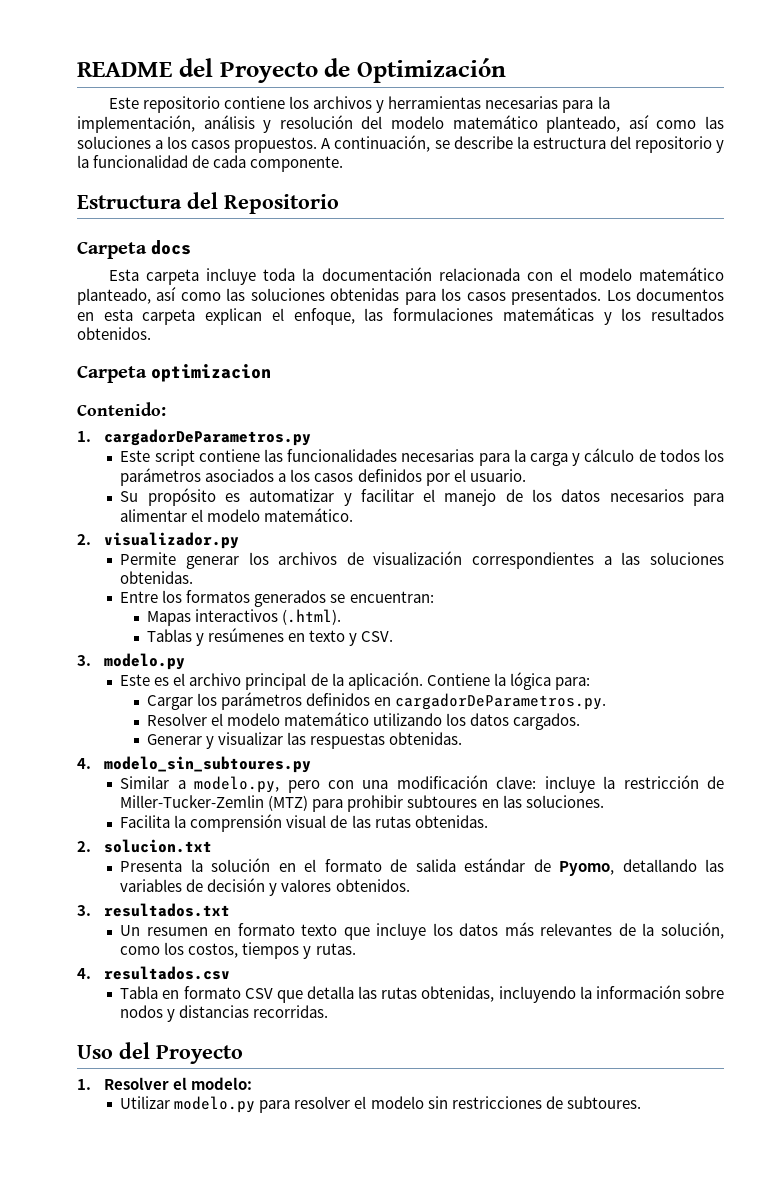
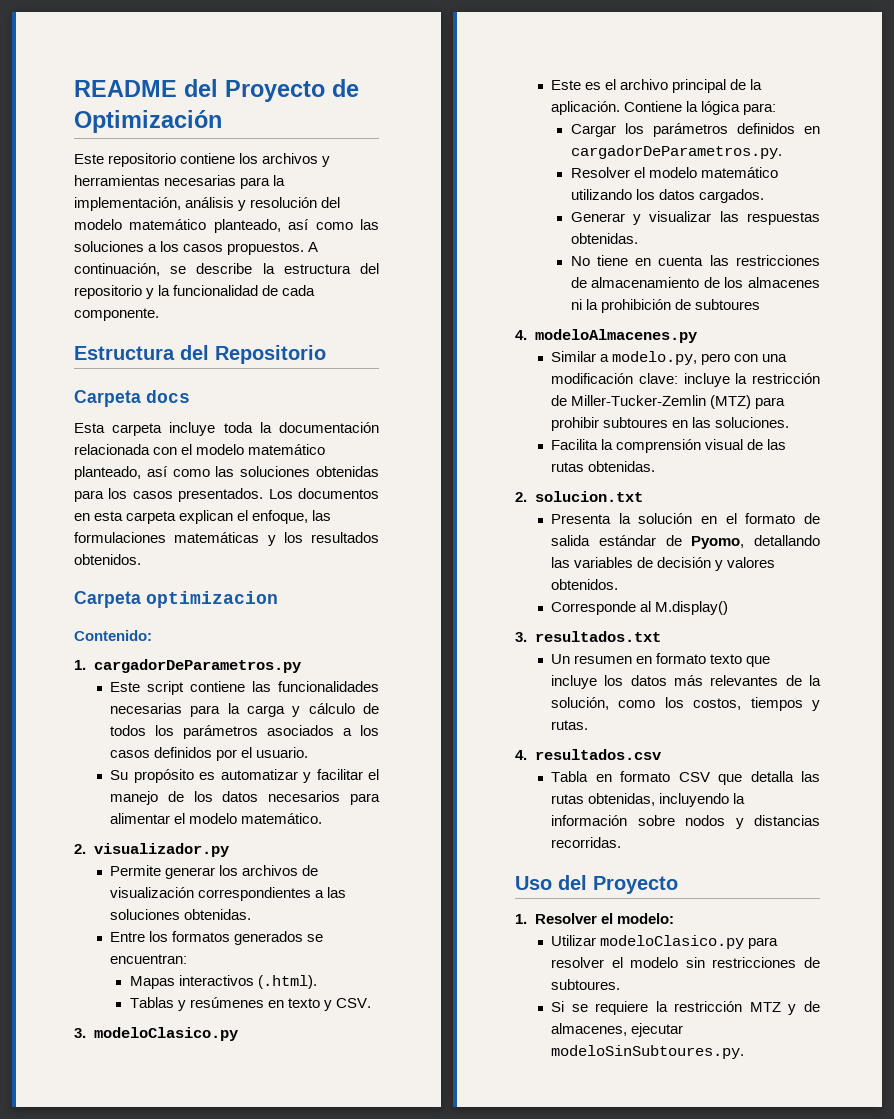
- 3. modelo.py
+ 3. modeloClasico.py
- 4. modelo_sin_subtoures.py
+ No tiene en cuenta las restricciones de almacenamiento de los almacenes ni la prohibición de subtoures
+ 4. modeloAlmacenes.py
+ Corresponde al M.display()
- Utilizar modelo.py para resolver el modelo sin restricciones de subtoures.
+ Utilizar modeloClasico.py para resolver el modelo sin restricciones de subtoures.
+ Si se requiere la restricción MTZ y de almacenes, ejecutar modeloSinSubtoures.py.

